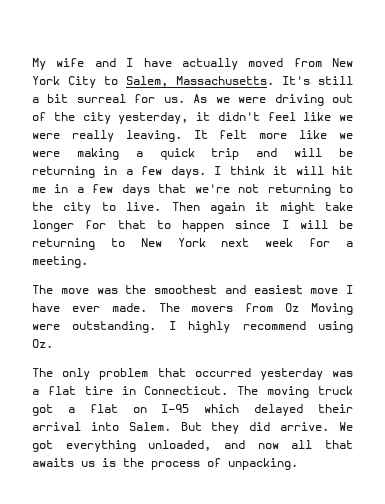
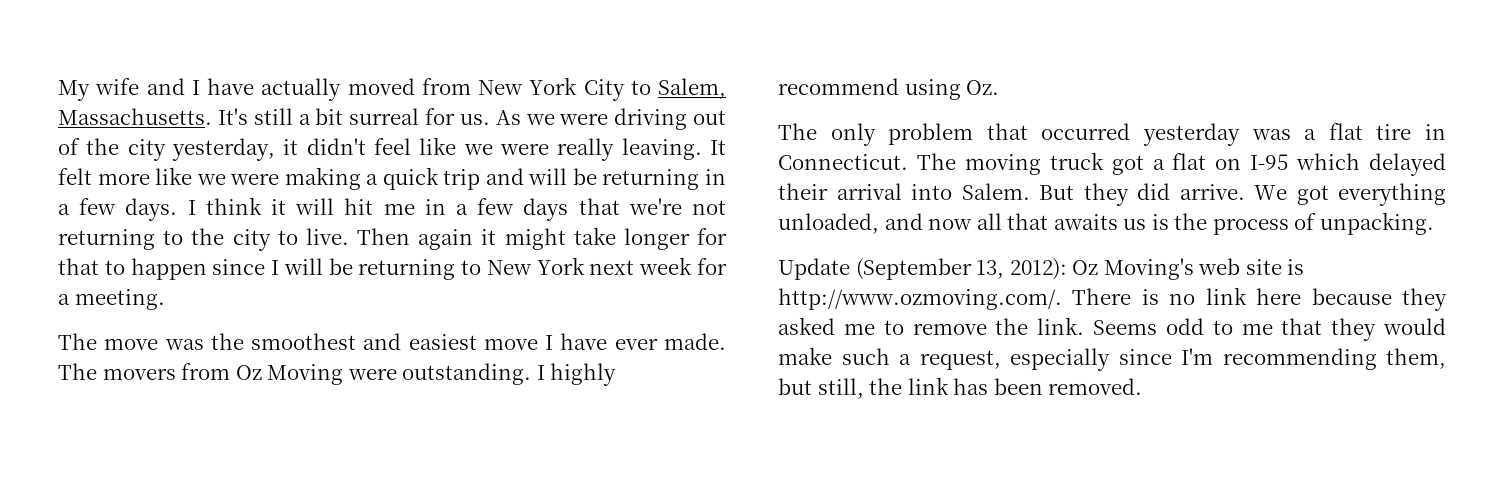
+ Update (September 13, 2012): Oz Moving's web site is http://www.ozmoving.com/. There is no link here because they asked me to remove the link. Seems odd to me that they would make such a request, especially since I'm recommending them, but still, the link has been removed.

